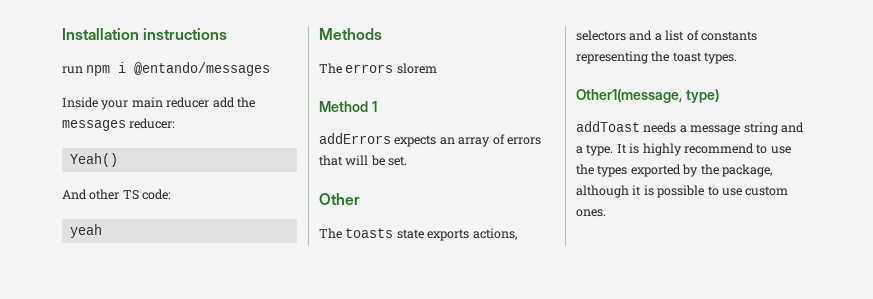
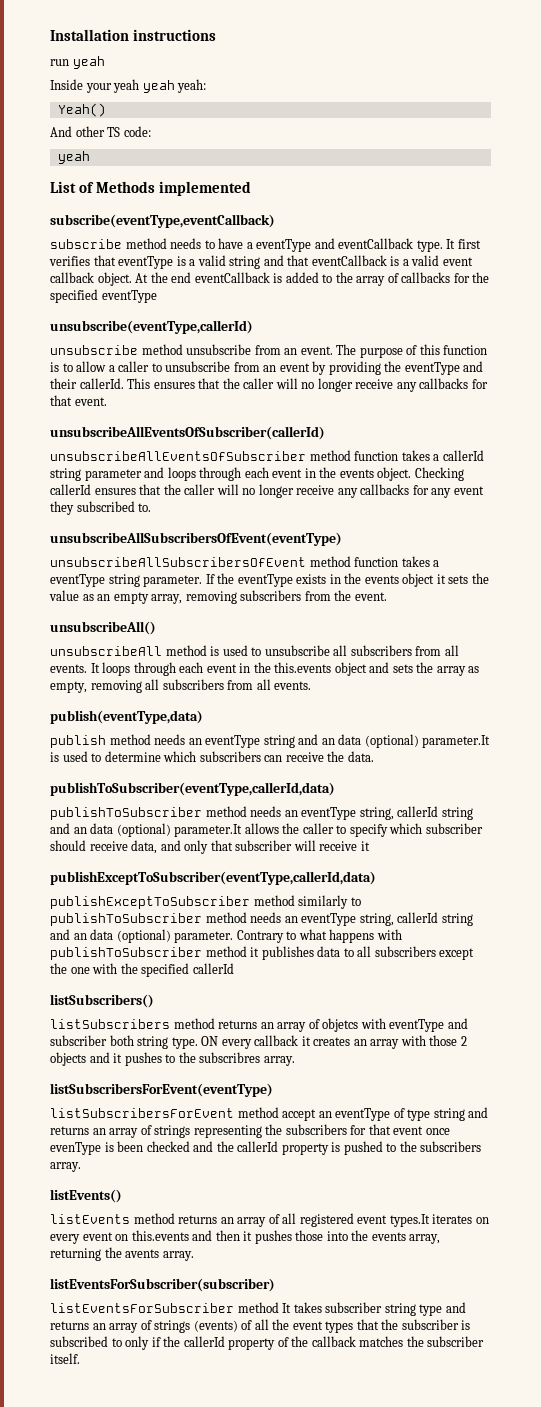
- run npm i @entando/messages
+ run yeah
- Inside your main reducer add the messages reducer:
+ Inside your yeah yeah yeah:
- Methods
- The errors slorem
- Method 1
- addErrors expects an array of errors that will be set.
- Other
- The toasts state exports actions, selectors and a list of constants representing the toast types.
- Other1(message, type)
- addToast needs a message string and a type. It is highly recommend to use the types exported by the package, although it is possible to use custom ones.
+ List of Methods implemented
+ subscribe(eventType,eventCallback)
+ subscribe method needs to have a eventType and eventCallback type. It first verifies that eventType is a valid string and that eventCallback is a valid event callback object. At the end eventCallback is added to the array of callbacks for the specified eventType
+ unsubscribe(eventType,callerId)
+ unsubscribe method unsubscribe from an event. The purpose of this function is to allow a caller to unsubscribe from an event by providing the eventType and their callerId. This ensures that the caller will no longer receive any callbacks for that event.
+ unsubscribeAllEventsOfSubscriber(callerId)
+ unsubscribeAllEventsOfSubscriber method function takes a callerId string parameter and loops through each event in the events object. Checking callerId ensures that the caller will no longer receive any callbacks for any event they subscribed to.
+ unsubscribeAllSubscribersOfEvent(eventType)
+ unsubscribeAllSubscribersOfEvent method function takes a eventType string parameter. If the eventType exists in the events object it sets the value as an empty array, removing subscribers from the event.
+ unsubscribeAll()
+ unsubscribeAll method is used to unsubscribe all subscribers from all events. It loops through each event in the this.events object and sets the array as empty, removing all subscribers from all events.
+ publish(eventType,data)
+ publish method needs an eventType string and an data (optional) parameter.It is used to determine which subscribers can receive the data.
+ publishToSubscriber(eventType,callerId,data)
+ publishToSubscriber method needs an eventType string, callerId string and an data (optional) parameter.It allows the caller to specify which subscriber should receive data, and only that subscriber will receive it
+ publishExceptToSubscriber(eventType,callerId,data)
+ publishExceptToSubscriber method similarly to publishToSubscriber method needs an eventType string, callerId string and an data (optional) parameter. Contrary to what happens with publishToSubscriber method it publishes data to all subscribers except the one with the specified callerId
+ listSubscribers()
+ listSubscribers method returns an array of objetcs with eventType and subscriber both string type. ON every callback it creates an array with those 2 objects and it pushes to the subscribres array.
+ listSubscribersForEvent(eventType)
+ listSubscribersForEvent method accept an eventType of type string and returns an array of strings representing the subscribers for that event once evenType is been checked and the callerId property is pushed to the subscribers array.
+ listEvents()
+ listEvents method returns an array of all registered event types.It iterates on every event on this.events and then it pushes those into the events array, returning the avents array.
+ listEventsForSubscriber(subscriber)
+ listEventsForSubscriber method It takes subscriber string type and returns an array of strings (events) of all the event types that the subscriber is subscribed to only if the callerId property of the callback matches the subscriber itself.

